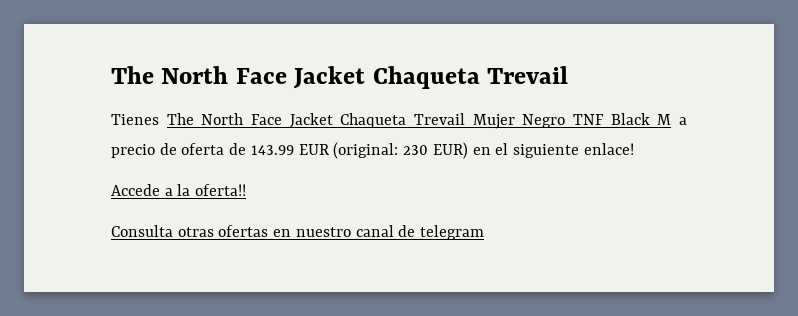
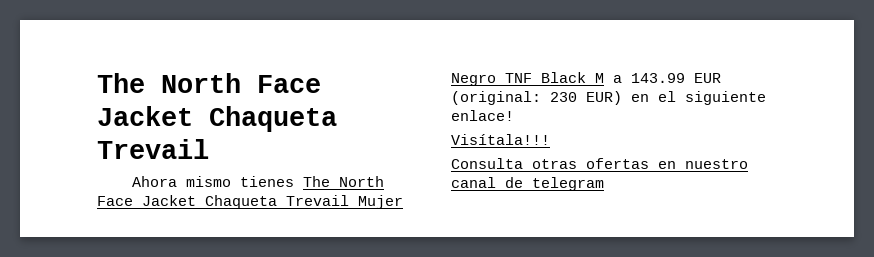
- Tienes The North Face Jacket Chaqueta Trevail Mujer Negro TNF Black M a precio de oferta de 143.99 EUR (original: 230 EUR) en el siguiente enlace!
+ Ahora mismo tienes The North Face Jacket Chaqueta Trevail Mujer Negro TNF Black M a 143.99 EUR (original: 230 EUR) en el siguiente enlace!
- Accede a la oferta!!
+ Visítala!!!

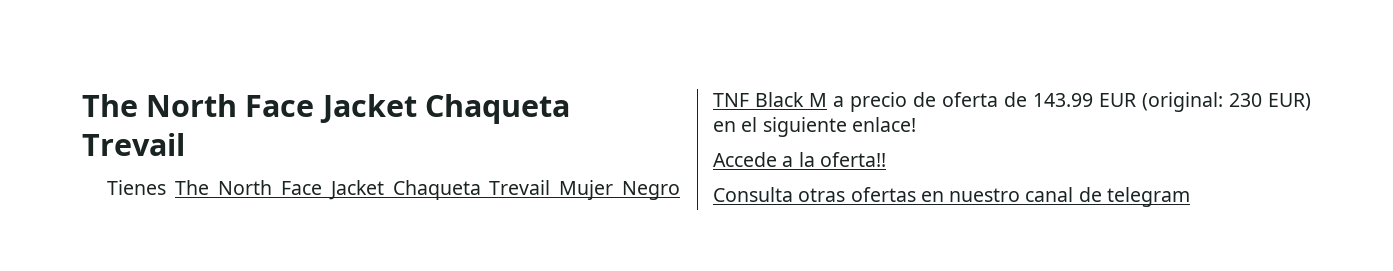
- Ahora mismo tienes The North Face Jacket Chaqueta Trevail Mujer Negro TNF Black M a 143.99 EUR (original: 230 EUR) en el siguiente enlace!
+ Tienes The North Face Jacket Chaqueta Trevail Mujer Negro TNF Black M a precio de oferta de 143.99 EUR (original: 230 EUR) en el siguiente enlace!
- Visítala!!!
+ Accede a la oferta!!

